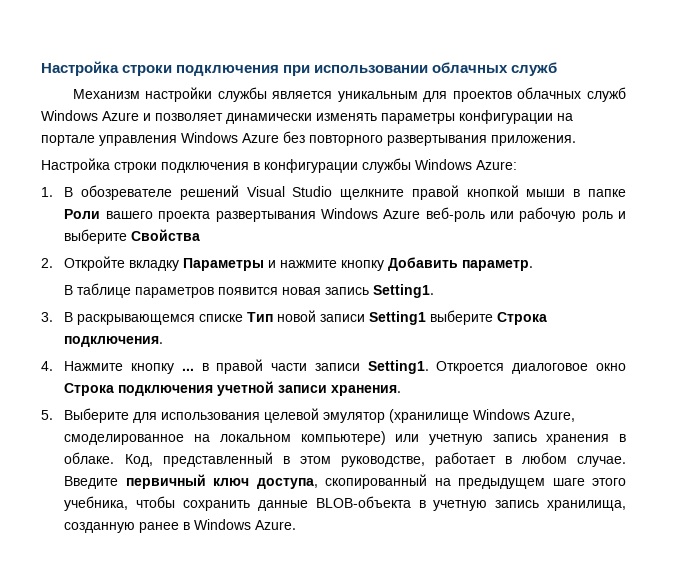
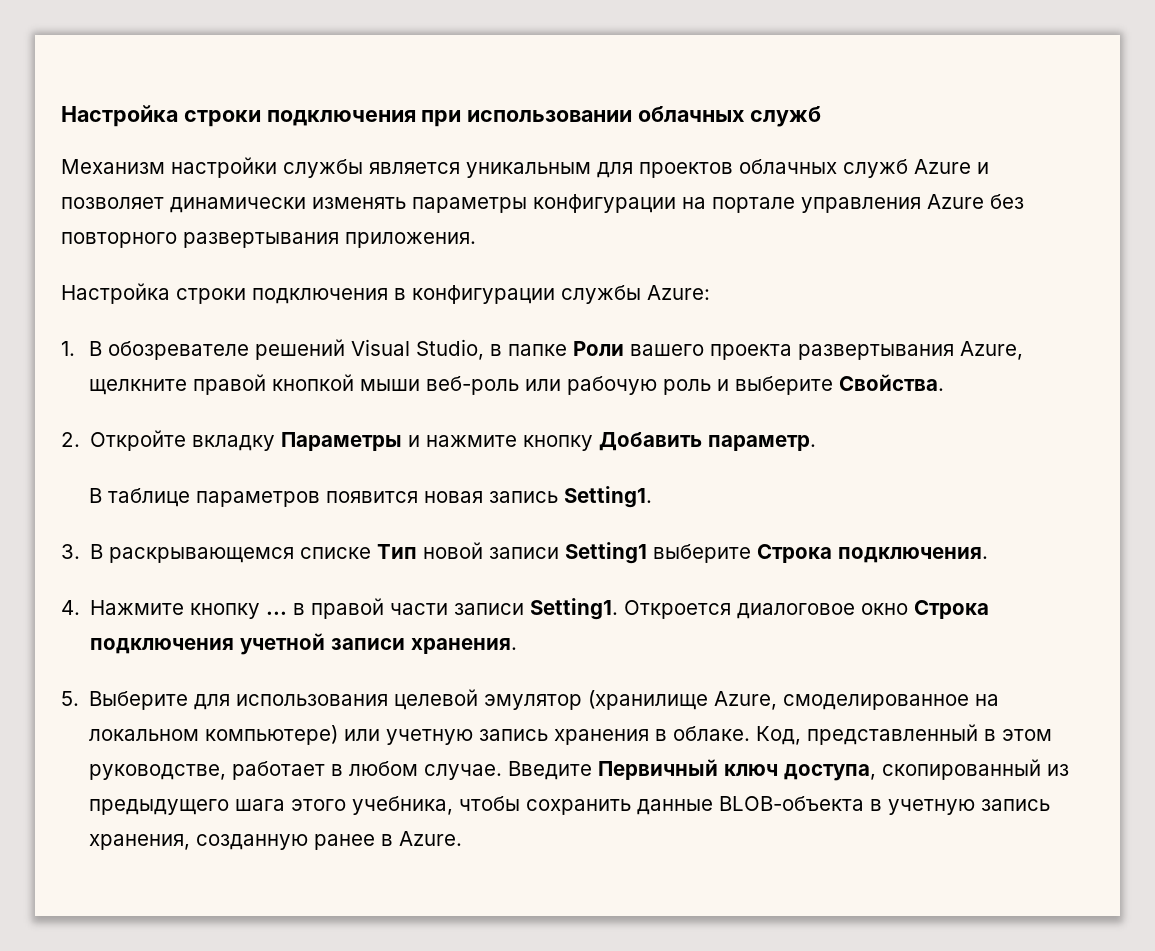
- Механизм настройки службы является уникальным для проектов облачных служб Windows Azure и позволяет динамически изменять параметры конфигурации на портале управления Windows Azure без повторного развертывания приложения.
+ Механизм настройки службы является уникальным для проектов облачных служб Azure и позволяет динамически изменять параметры конфигурации на портале управления Azure без повторного развертывания приложения.
- Настройка строки подключения в конфигурации службы Windows Azure:
+ Настройка строки подключения в конфигурации службы Azure:
- 1. В обозревателе решений Visual Studio щелкните правой кнопкой мыши в папке Роли вашего проекта развертывания Windows Azure веб-роль или рабочую роль и выберите Свойства
+ 1. В обозревателе решений Visual Studio, в папке Роли вашего проекта развертывания Azure, щелкните правой кнопкой мыши веб-роль или рабочую роль и выберите Свойства.
- 5. Выберите для использования целевой эмулятор (хранилище Windows Azure, смоделированное на локальном компьютере) или учетную запись хранения в облаке.
+ 5. Выберите для использования целевой эмулятор (хранилище Azure, смоделированное на локальном компьютере) или учетную запись хранения в облаке.
- Введите первичный ключ доступа, скопированный на предыдущем шаге этого учебника, чтобы сохранить данные BLOB-объекта в учетную запись хранилища, созданную ранее в Windows Azure.
+ Введите Первичный ключ доступа, скопированный из предыдущего шага этого учебника, чтобы сохранить данные BLOB-объекта в учетную запись хранения, созданную ранее в Azure.

